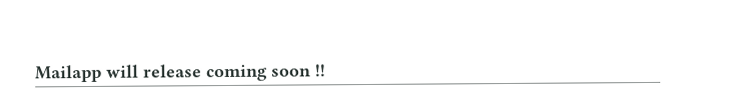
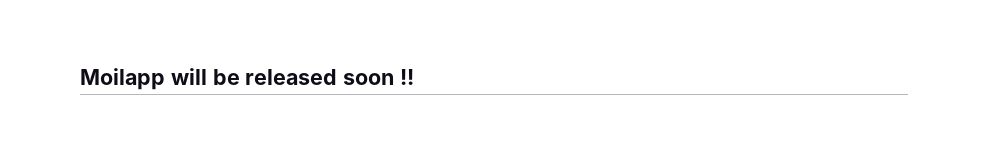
- Mailapp will release coming soon !!
+ Moilapp will be released soon !!

